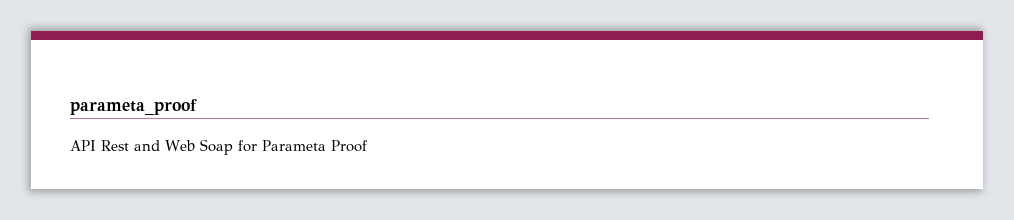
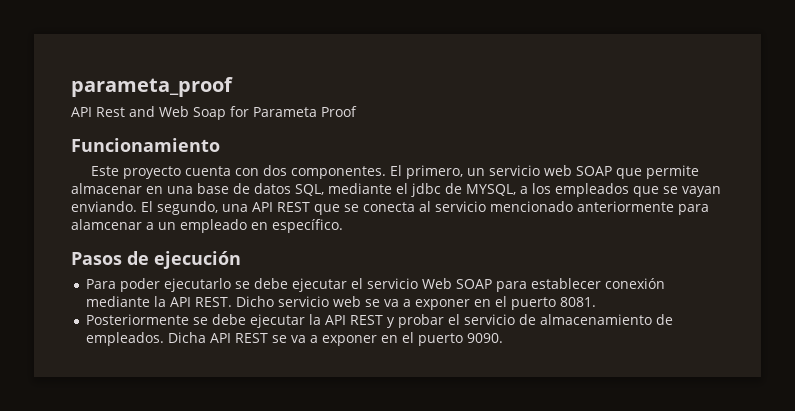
+ Funcionamiento
+ Este proyecto cuenta con dos componentes. El primero, un servicio web SOAP que permite almacenar en una base de datos SQL, mediante el jdbc de MYSQL, a los empleados que se vayan enviando. El segundo, una API REST que se conecta al servicio mencionado anteriormente para alamcenar a un empleado en específico.
+ Pasos de ejecución
+ Para poder ejecutarlo se debe ejecutar el servicio Web SOAP para establecer conexión mediante la API REST. Dicho servicio web se va a exponer en el puerto 8081.
+ Posteriormente se debe ejecutar la API REST y probar el servicio de almacenamiento de empleados. Dicha API REST se va a exponer en el puerto 9090.

